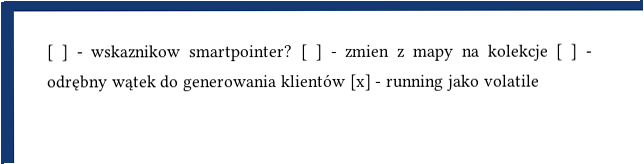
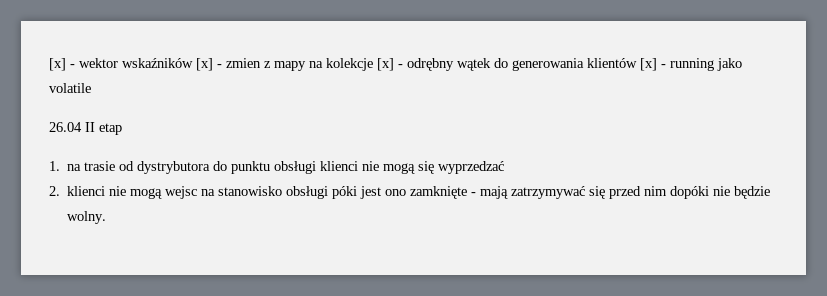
- [ ] - wskaznikow smartpointer? [ ] - zmien z mapy na kolekcje [ ] - odrębny wątek do generowania klientów [x] - running jako volatile
+ [x] - wektor wskaźników [x] - zmien z mapy na kolekcje [x] - odrębny wątek do generowania klientów [x] - running jako volatile
+ 26.04 II etap
+ 1. na trasie od dystrybutora do punktu obsługi klienci nie mogą się wyprzedzać
+ 2. klienci nie mogą wejsc na stanowisko obsługi póki jest ono zamknięte - mają zatrzymywać się przed nim dopóki nie będzie wolny.

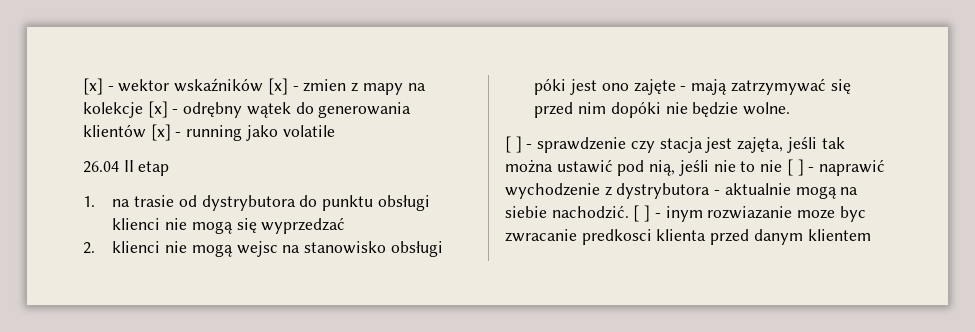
- 2. klienci nie mogą wejsc na stanowisko obsługi póki jest ono zamknięte - mają zatrzymywać się przed nim dopóki nie będzie wolny.
+ 2. klienci nie mogą wejsc na stanowisko obsługi póki jest ono zajęte - mają zatrzymywać się przed nim dopóki nie będzie wolne.
+ [ ] - sprawdzenie czy stacja jest zajęta, jeśli tak można ustawić pod nią, jeśli nie to nie [ ] - naprawić wychodzenie z dystrybutora - aktualnie mogą na siebie nachodzić. [ ] - inym rozwiazanie moze byc zwracanie predkosci klienta przed danym klientem

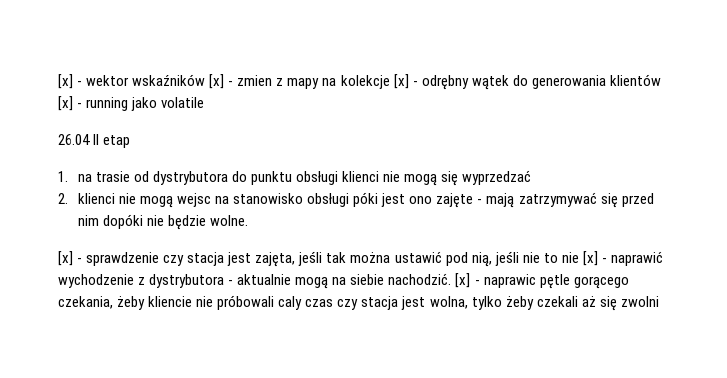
- [ ] - sprawdzenie czy stacja jest zajęta, jeśli tak można ustawić pod nią, jeśli nie to nie [ ] - naprawić wychodzenie z dystrybutora - aktualnie mogą na siebie nachodzić.
+ [x] - sprawdzenie czy stacja jest zajęta, jeśli tak można ustawić pod nią, jeśli nie to nie [x] - naprawić wychodzenie z dystrybutora - aktualnie mogą na siebie nachodzić.
- [ ] - inym rozwiazanie moze byc zwracanie predkosci klienta przed danym klientem
+ [x] - naprawic pętle gorącego czekania, żeby kliencie nie próbowali caly czas czy stacja jest wolna, tylko żeby czekali aż się zwolni

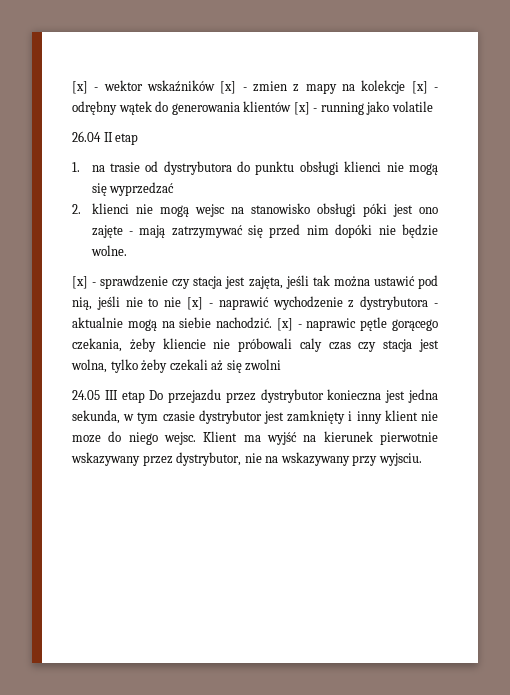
+ 24.05 III etap Do przejazdu przez dystrybutor konieczna jest jedna sekunda, w tym czasie dystrybutor jest zamknięty i inny klient nie moze do niego wejsc. Klient ma wyjść na kierunek pierwotnie wskazywany przez dystrybutor, nie na wskazywany przy wyjsciu.

